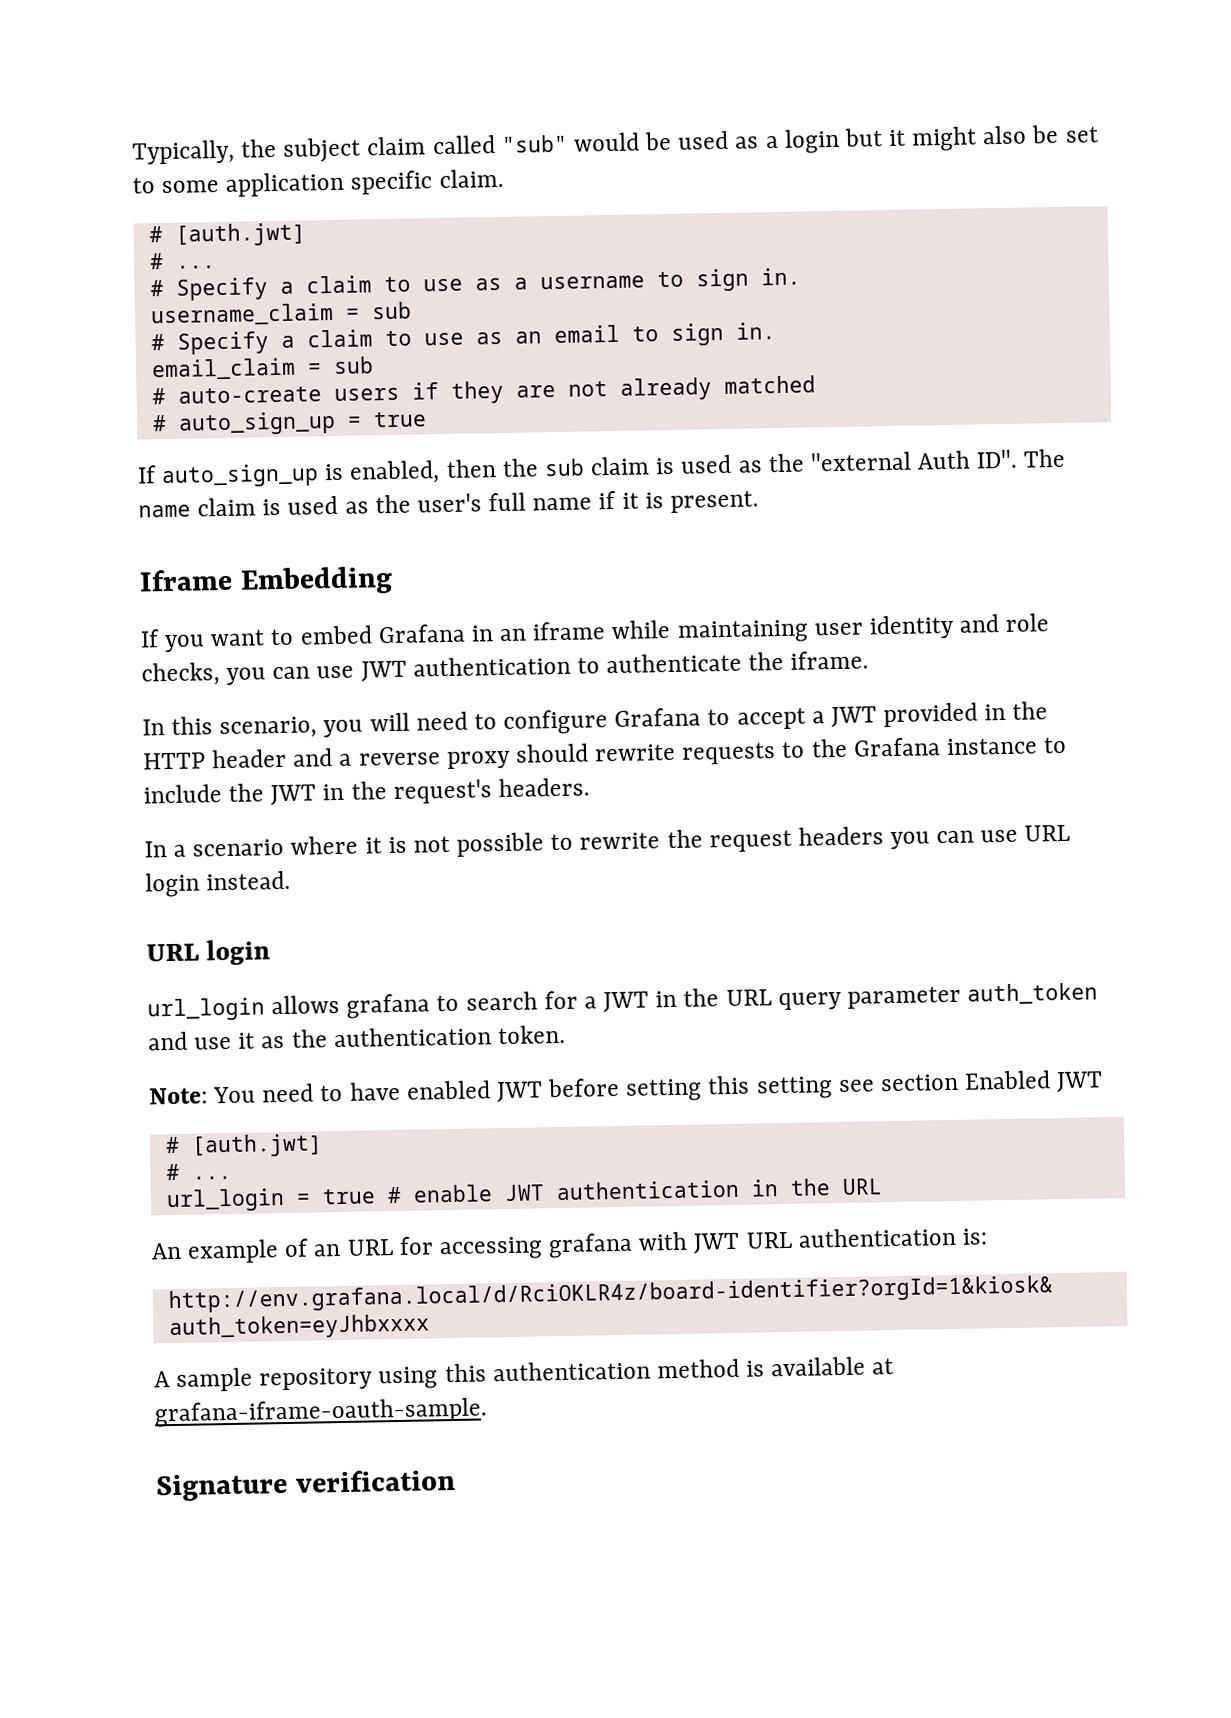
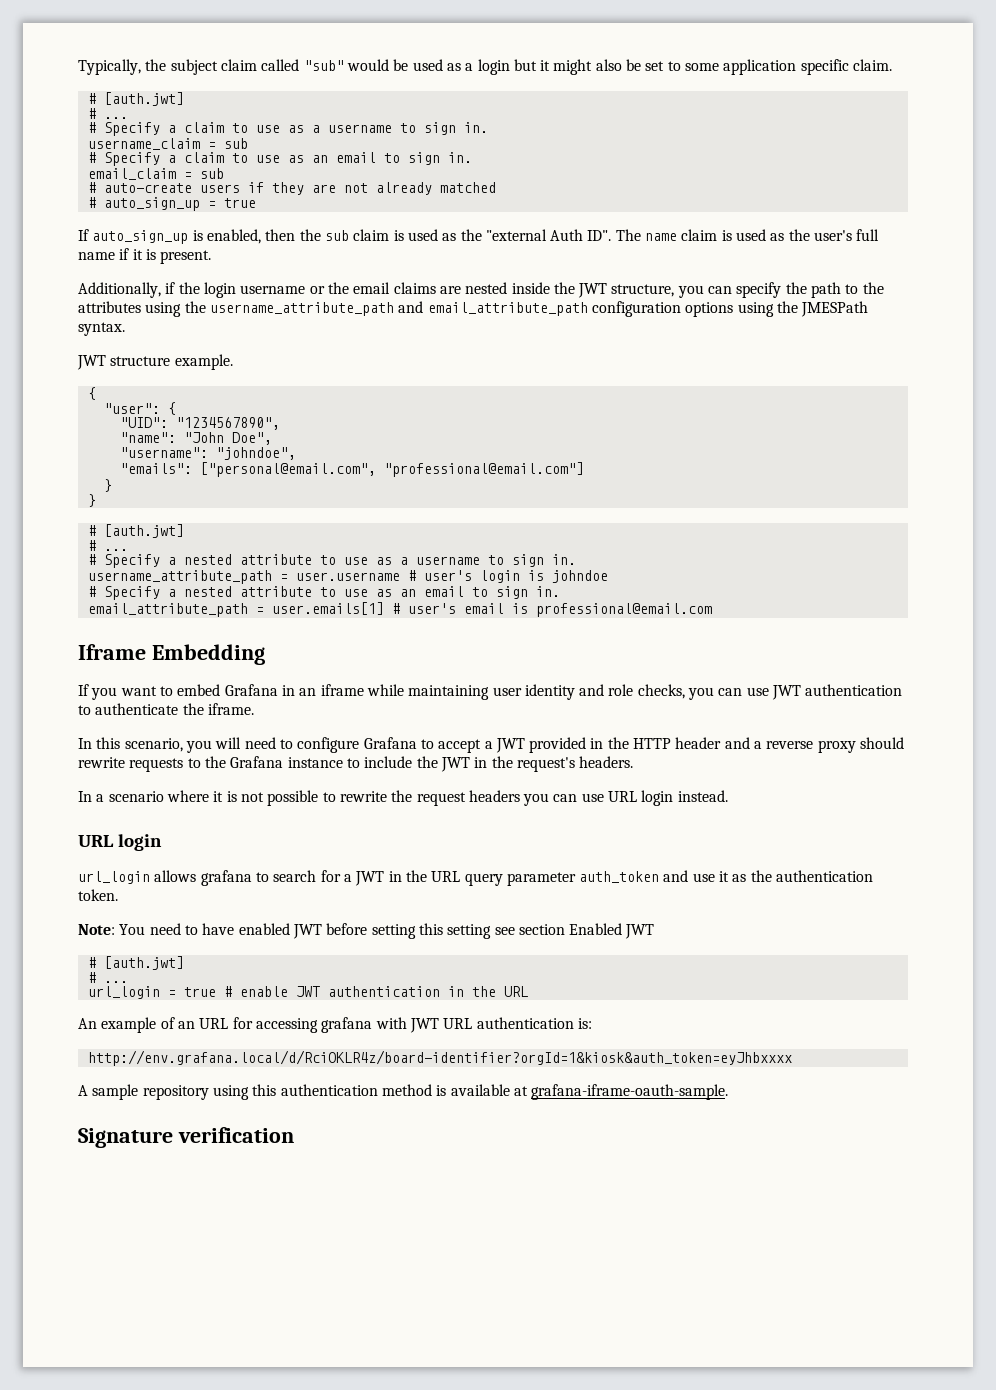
+ Additionally, if the login username or the email claims are nested inside the JWT structure, you can specify the path to the attributes using the username_attribute_path and email_attribute_path configuration options using the JMESPath syntax.
+ JWT structure example.
+ {
+ "user": {
+ "UID": "1234567890",
+ "name": "John Doe",
+ "username": "johndoe",
+ "emails": ["personal@email.com", "professional@email.com"]
+ }
+ }
+ # [auth.jwt]
+ # ...
+ # Specify a nested attribute to use as a username to sign in.
+ username_attribute_path = user.username # user's login is johndoe
+ # Specify a nested attribute to use as an email to sign in.
+ email_attribute_path = user.emails[1] # user's email is professional@email.com

